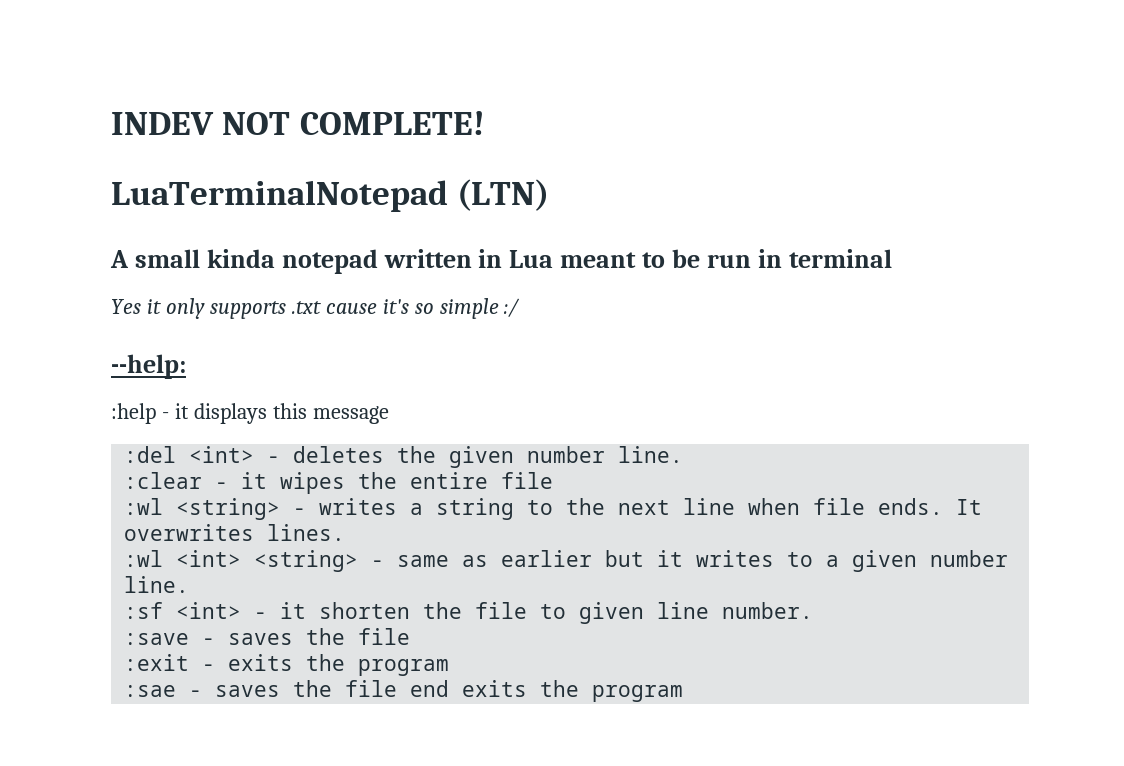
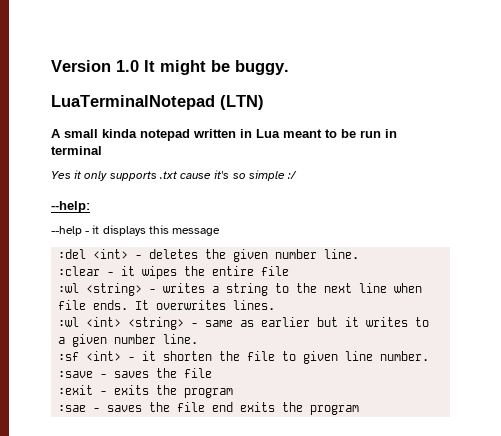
- INDEV NOT COMPLETE!
+ Version 1.0 It might be buggy.
- :help - it displays this message
+ --help - it displays this message

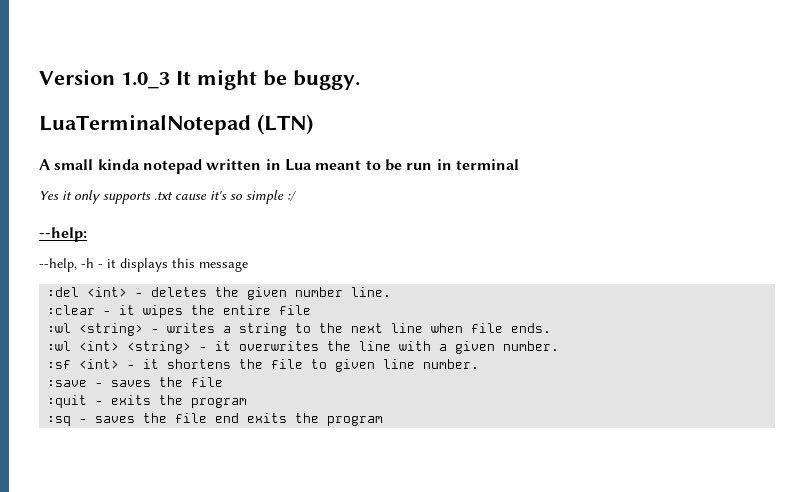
- Version 1.0 It might be buggy.
+ Version 1.0_3 It might be buggy.
- --help - it displays this message
+ --help, -h - it displays this message
- It overwrites lines.
- :wl <int> <string> - same as earlier but it writes to a given number line.
+ :wl <int> <string> - it overwrites the line with a given number.
- :sf <int> - it shorten the file to given line number.
+ :sf <int> - it shortens the file to given line number.
- :exit - exits the program
+ :quit - exits the program
- :sae - saves the file end exits the program
+ :sq - saves the file end exits the program

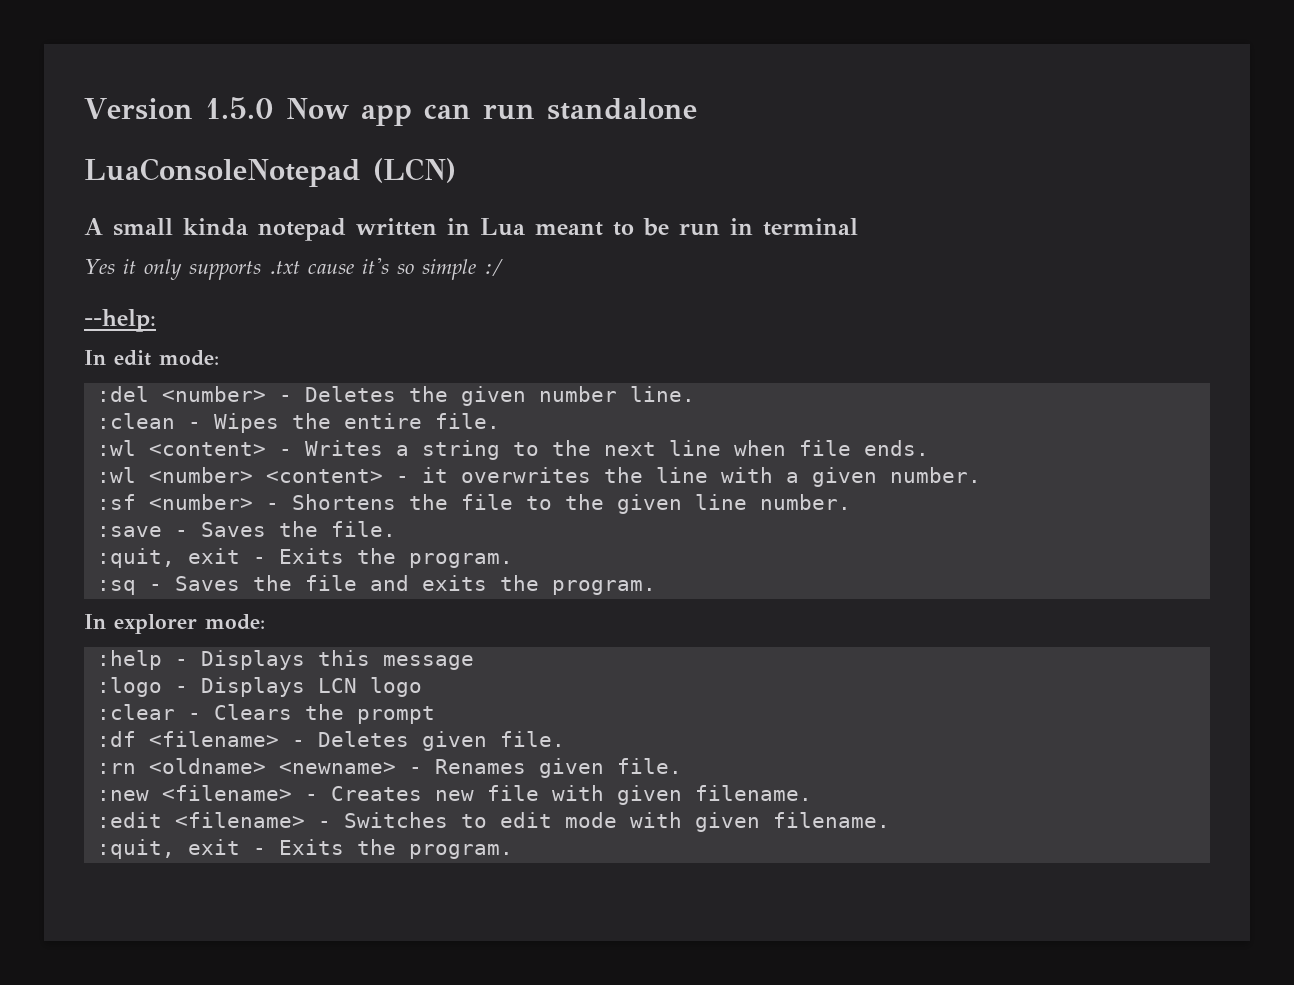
- Version 1.0_3 It might be buggy.
- LuaTerminalNotepad (LTN)
+ Version 1.5.0 Now app can run standalone
+ LuaConsoleNotepad (LCN)
- --help, -h - it displays this message
- :del <int> - deletes the given number line.
+ In edit mode:
+ :del <number> - Deletes the given number line.
- :clear - it wipes the entire file
- :wl <string> - writes a string to the next line when file ends.
+ :clean - Wipes the entire file.
+ :wl <content> - Writes a string to the next line when file ends.
- :wl <int> <string> - it overwrites the line with a given number.
+ :wl <number> <content> - it overwrites the line with a given number.
- :sf <int> - it shortens the file to given line number.
+ :sf <number> - Shortens the file to the given line number.
- :save - saves the file
- :quit - exits the program
+ :save - Saves the file.
+ :quit, exit - Exits the program.
- :sq - saves the file end exits the program
+ :sq - Saves the file and exits the program.
+ In explorer mode:
+ :help - Displays this message
+ :logo - Displays LCN logo
+ :clear - Clears the prompt
+ :df <filename> - Deletes given file.
+ :rn <oldname> <newname> - Renames given file.
+ :new <filename> - Creates new file with given filename.
+ :edit <filename> - Switches to edit mode with given filename.
+ :quit, exit - Exits the program.

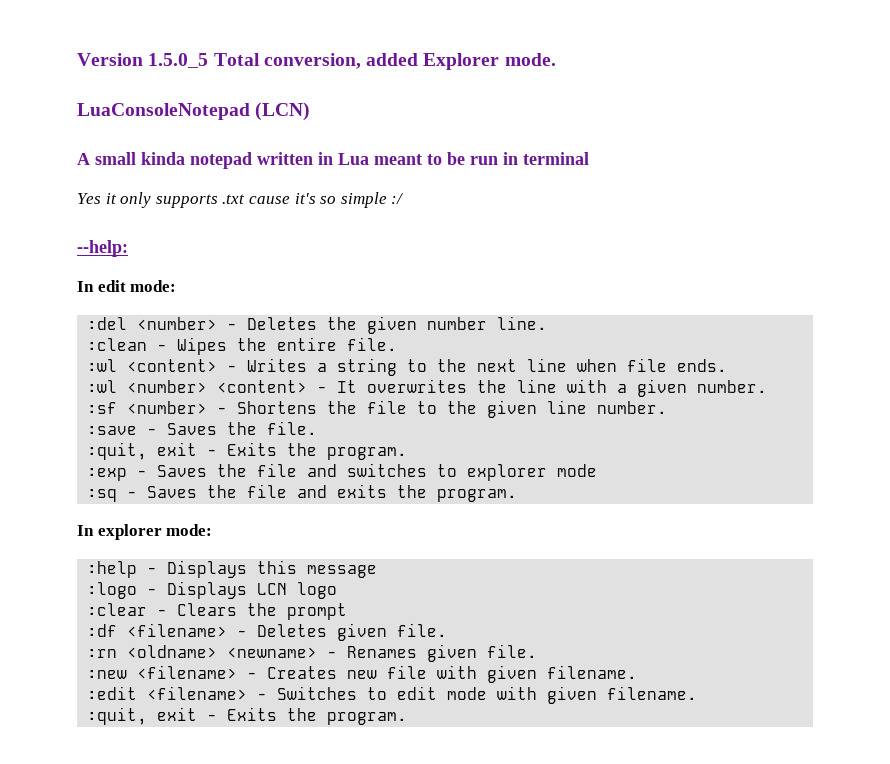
- Version 1.5.0 Now app can run standalone
+ Version 1.5.0_5 Total conversion, added Explorer mode.
- :wl <number> <content> - it overwrites the line with a given number.
+ :wl <number> <content> - It overwrites the line with a given number.
+ :exp - Saves the file and switches to explorer mode

